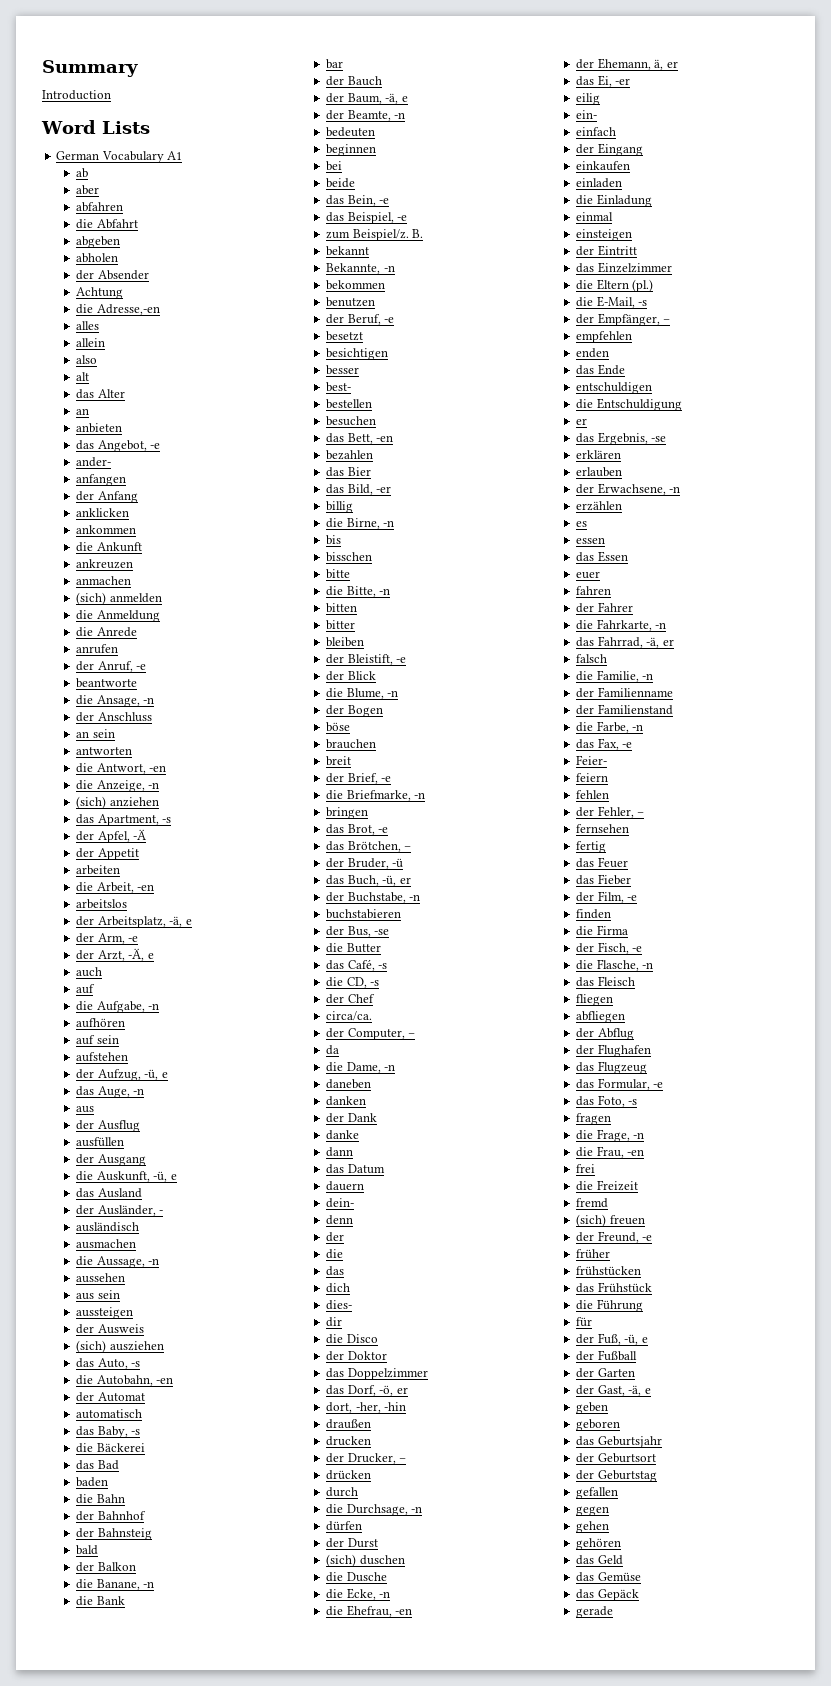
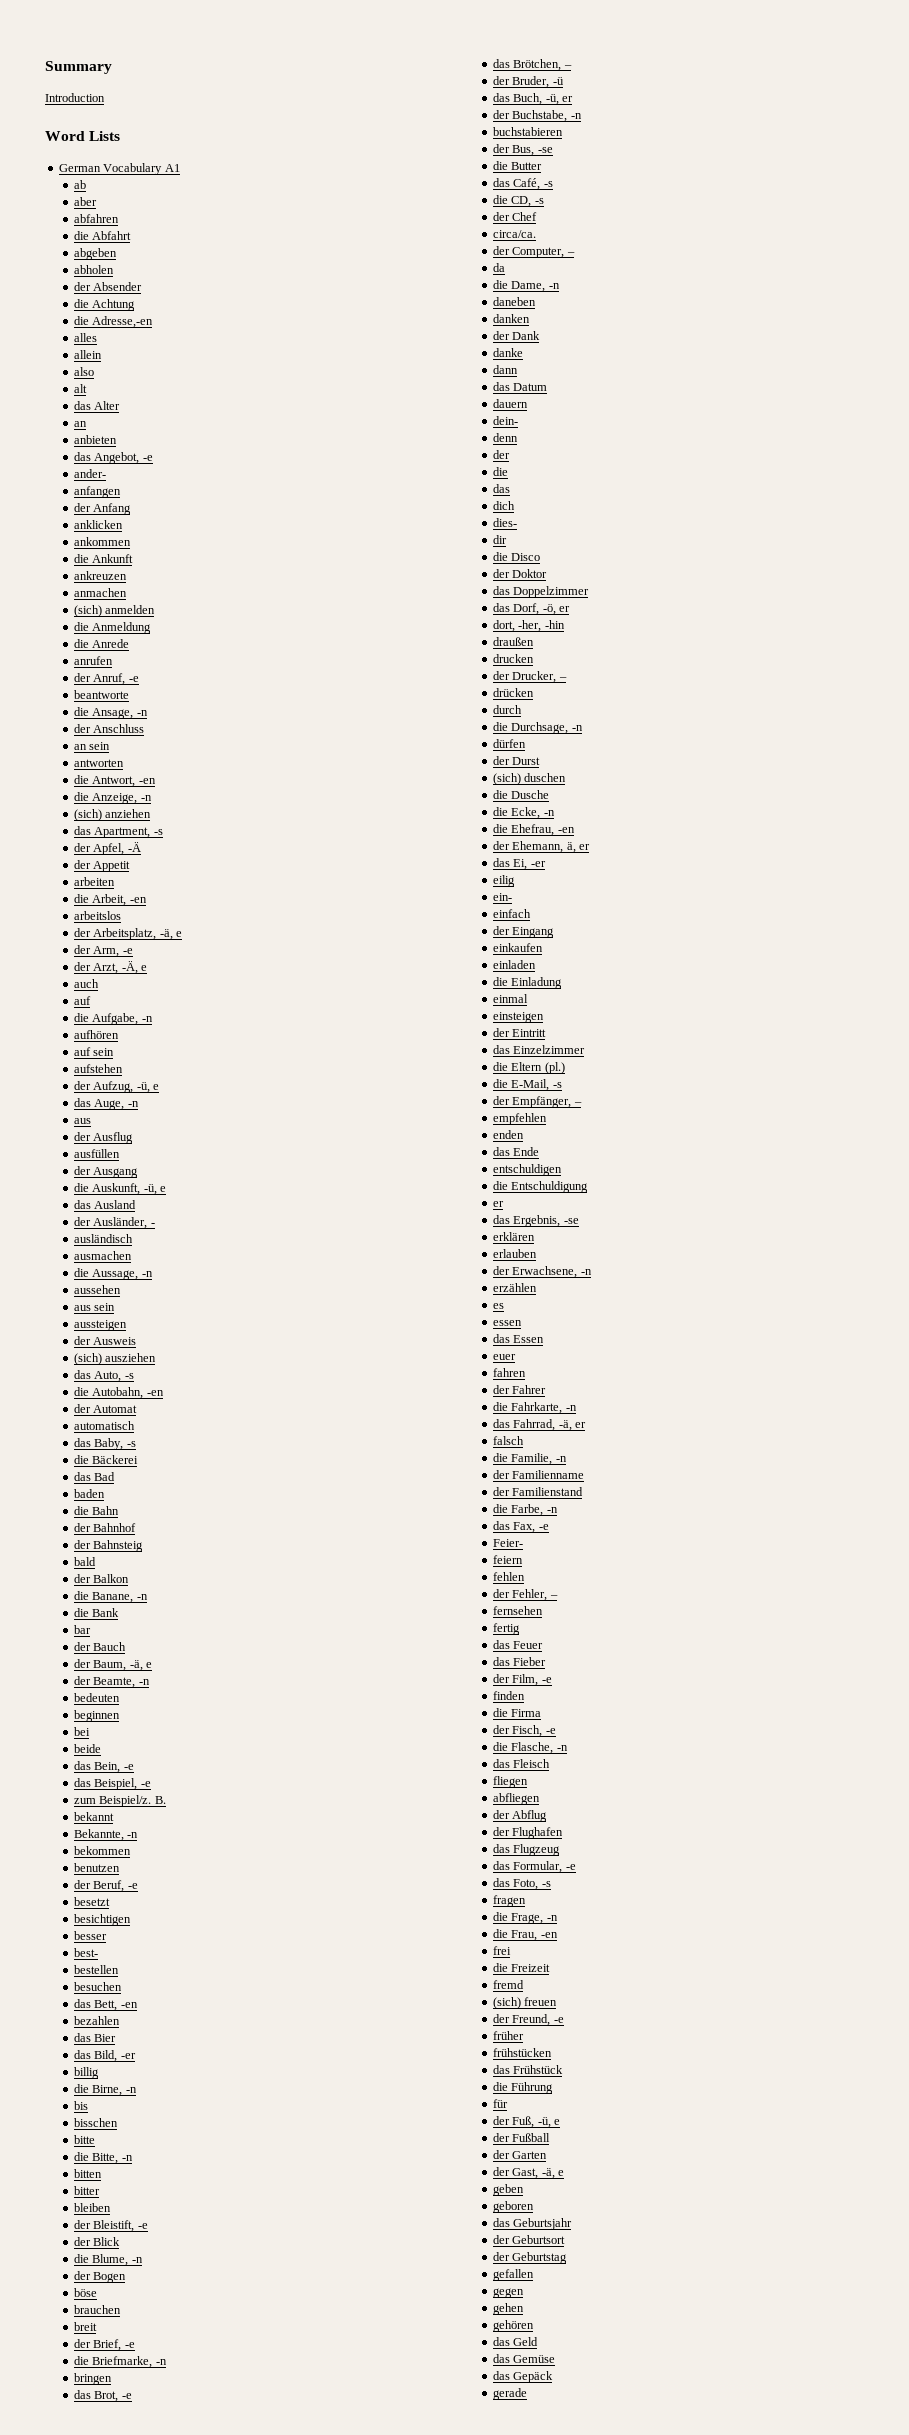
- Achtung
+ die Achtung

